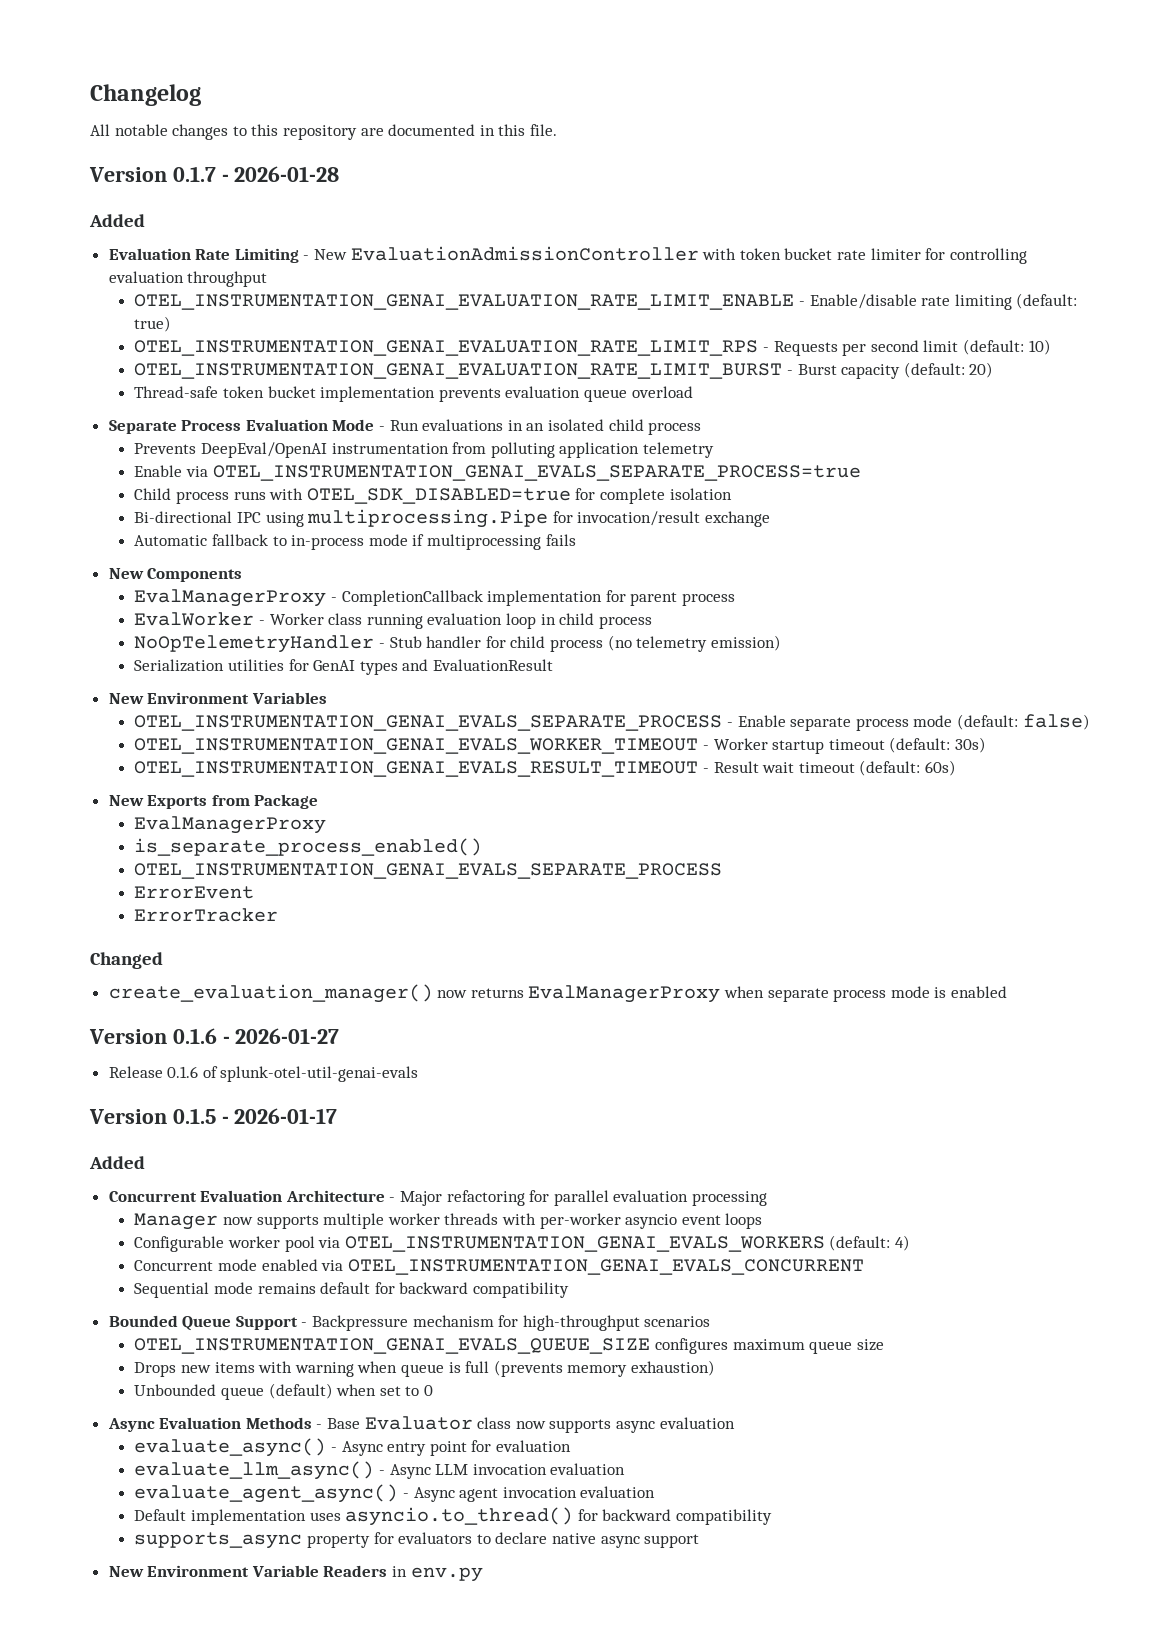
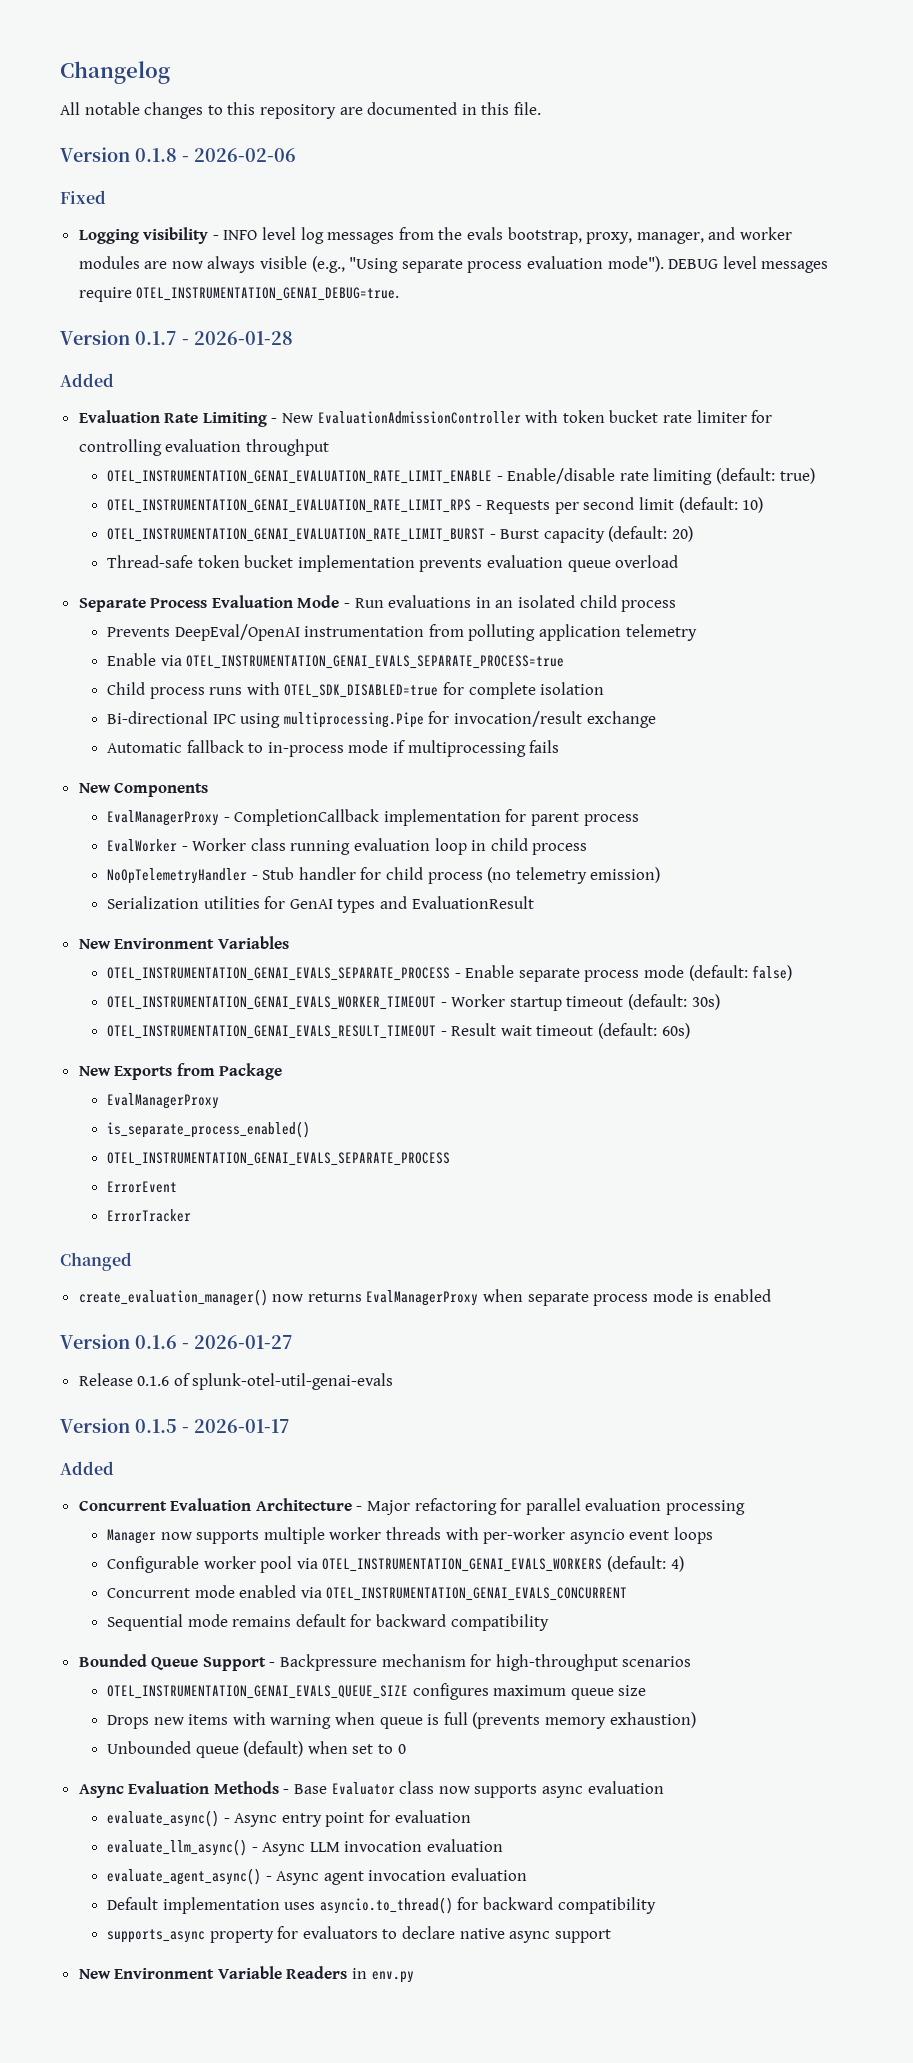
+ Version 0.1.8 - 2026-02-06
+ Fixed
+ Logging visibility - INFO level log messages from the evals bootstrap, proxy, manager, and worker modules are now always visible (e.g., "Using separate process evaluation mode"). DEBUG level messages require OTEL_INSTRUMENTATION_GENAI_DEBUG=true.

